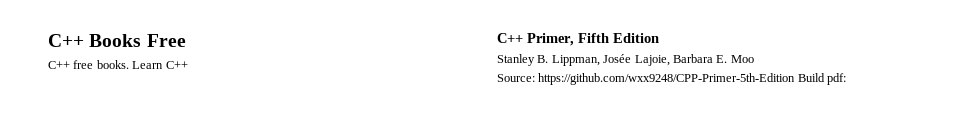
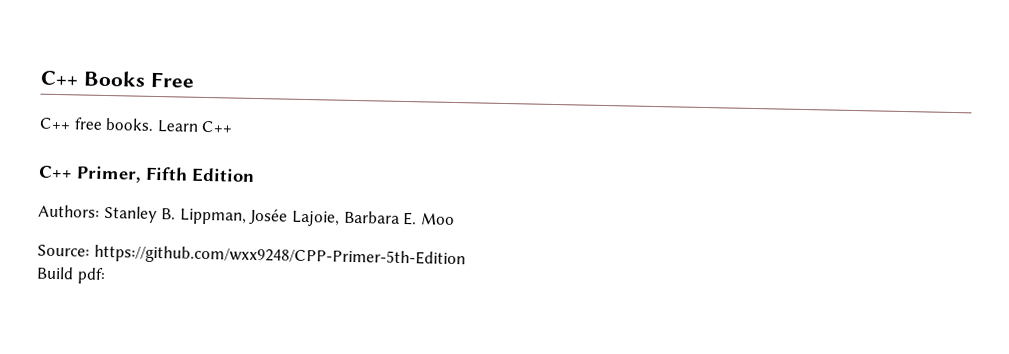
- Stanley B. Lippman, Josée Lajoie, Barbara E. Moo
+ Authors: Stanley B. Lippman, Josée Lajoie, Barbara E. Moo
- Source: https://github.com/wxx9248/CPP-Primer-5th-Edition Build pdf:
+ Source: https://github.com/wxx9248/CPP-Primer-5th-Edition
+ Build pdf:

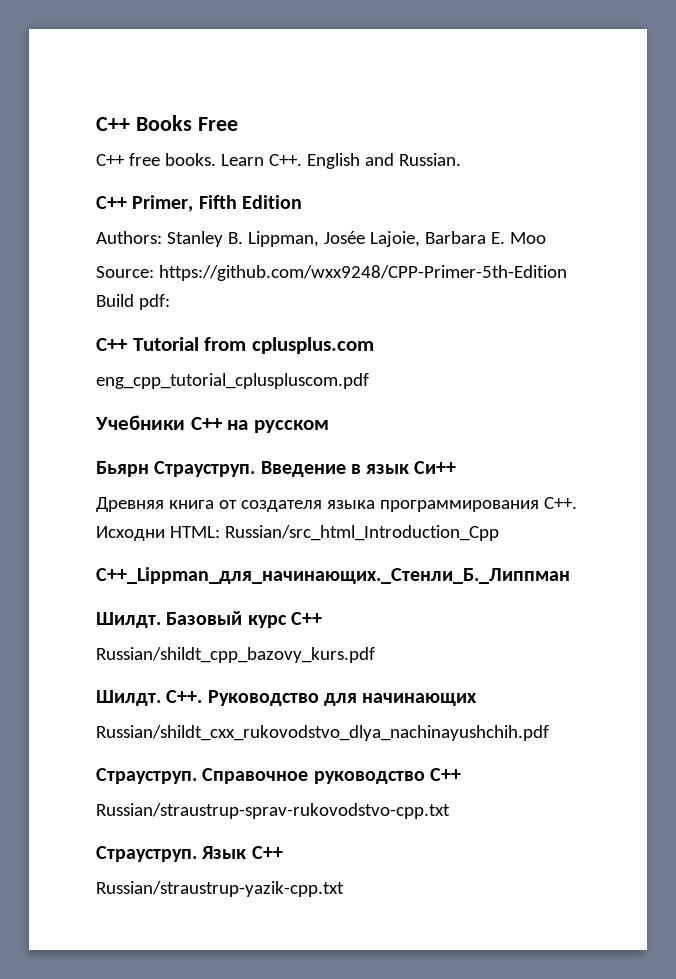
- Learn C++
+ Learn C++. English and Russian.
+ C++ Tutorial from cplusplus.com
+ eng_cpp_tutorial_cpluspluscom.pdf
+ Учебники C++ на русском
+ Бьярн Страуструп. Введение в язык Си++
+ Древняя книга от создателя языка программирования C++.
+ Исходни HTML: Russian/src_html_Introduction_Cpp
+ C++_Lippman_для_начинающих._Стенли_Б._Липпман
+ Шилдт. Базовый курс C++
+ Russian/shildt_cpp_bazovy_kurs.pdf
+ Шилдт. С++. Руководство для начинающих
+ Russian/shildt_cxx_rukovodstvo_dlya_nachinayushchih.pdf
+ Страуструп. Справочное руководство C++
+ Russian/straustrup-sprav-rukovodstvo-cpp.txt
+ Страуструп. Язык C++
+ Russian/straustrup-yazik-cpp.txt

